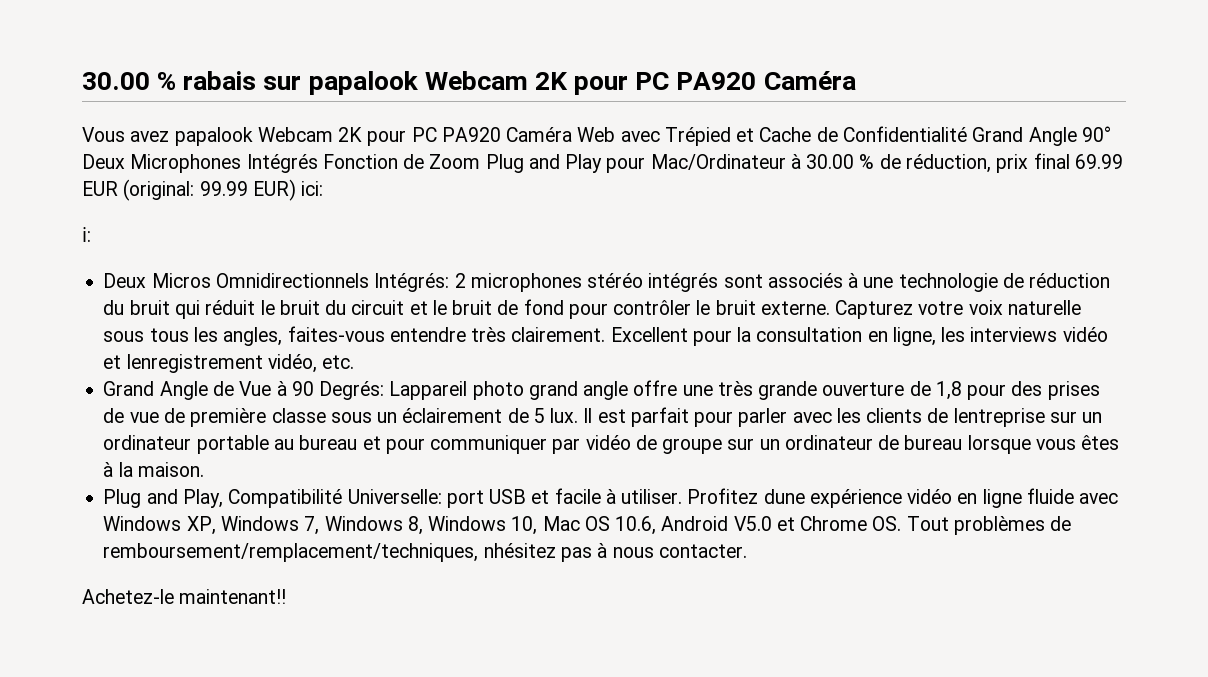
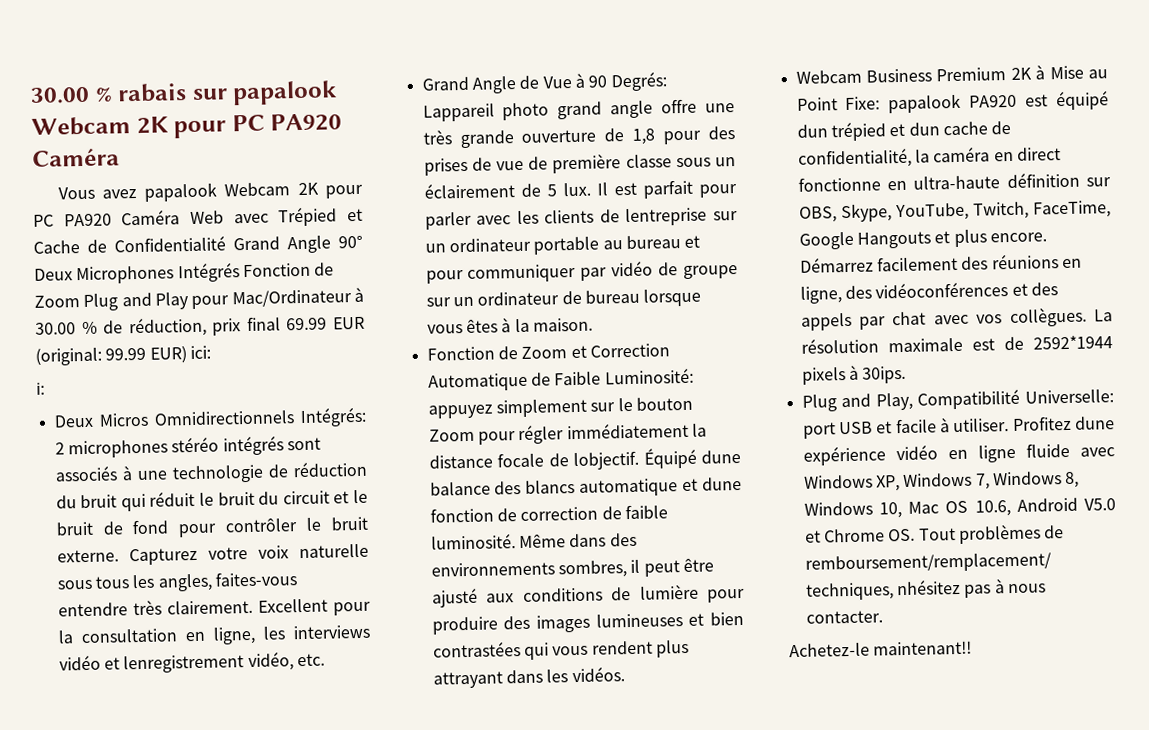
+ Fonction de Zoom et Correction Automatique de Faible Luminosité: appuyez simplement sur le bouton Zoom pour régler immédiatement la distance focale de lobjectif. Équipé dune balance des blancs automatique et dune fonction de correction de faible luminosité. Même dans des environnements sombres, il peut être ajusté aux conditions de lumière pour produire des images lumineuses et bien contrastées qui vous rendent plus attrayant dans les vidéos.
+ Webcam Business Premium 2K à Mise au Point Fixe: papalook PA920 est équipé dun trépied et dun cache de confidentialité, la caméra en direct fonctionne en ultra-haute définition sur OBS, Skype, YouTube, Twitch, FaceTime, Google Hangouts et plus encore. Démarrez facilement des réunions en ligne, des vidéoconférences et des appels par chat avec vos collègues. La résolution maximale est de 2592*1944 pixels à 30ips.

